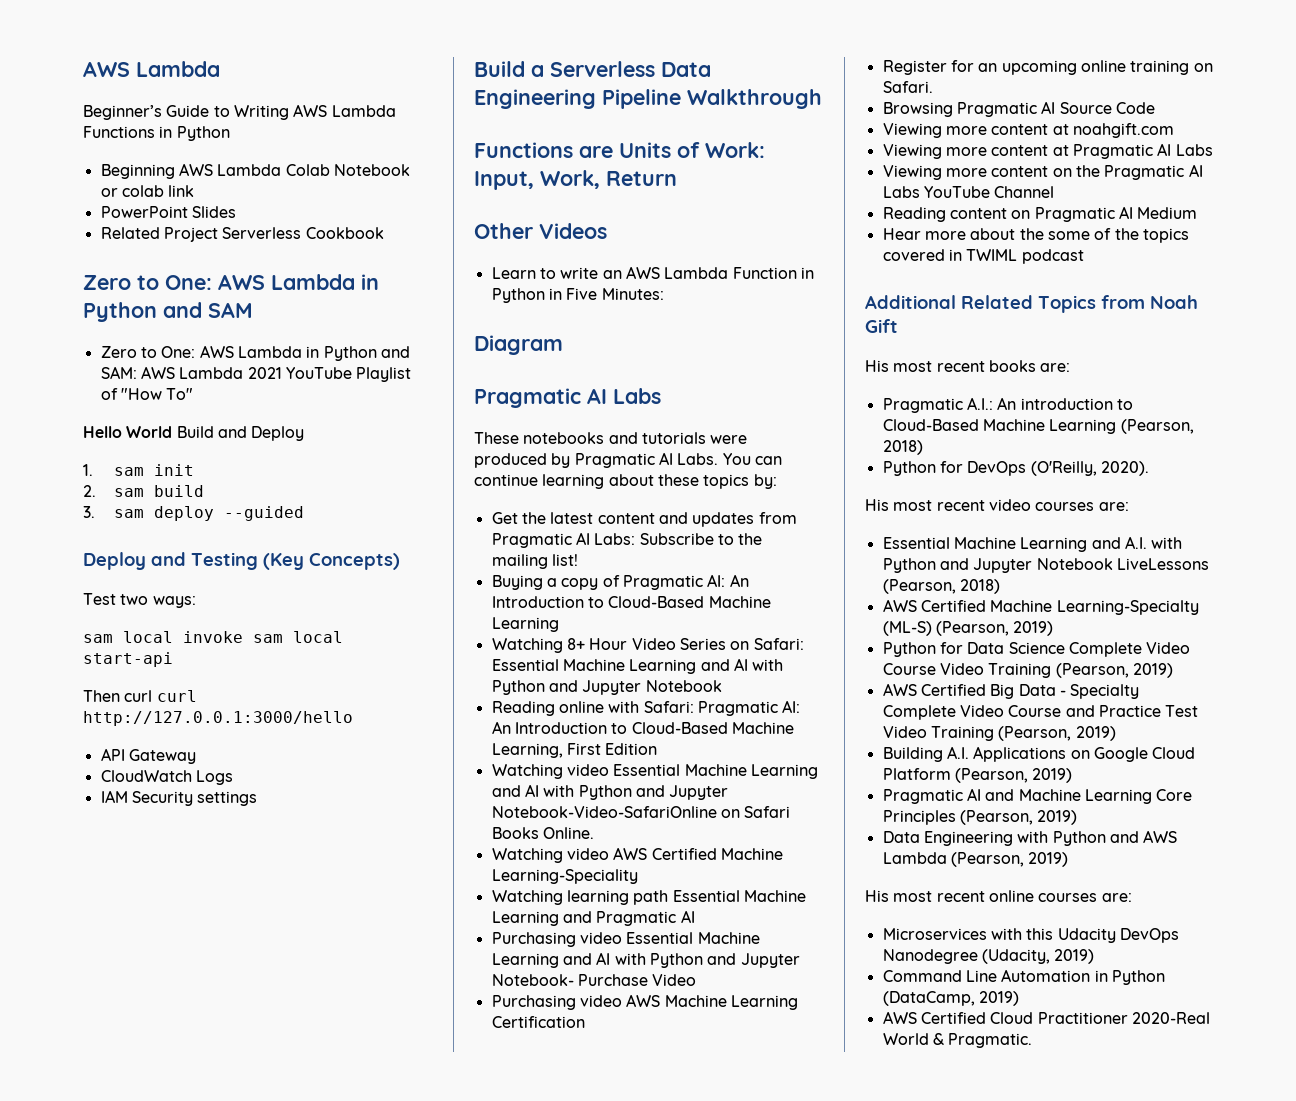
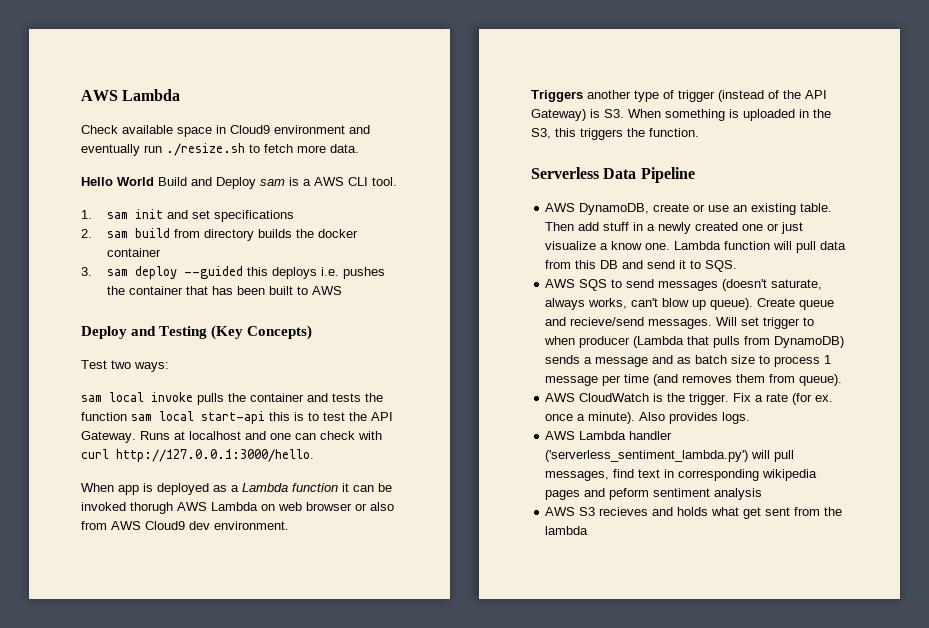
- Beginner’s Guide to Writing AWS Lambda Functions in Python
- Beginning AWS Lambda Colab Notebook or colab link
- PowerPoint Slides
- Related Project Serverless Cookbook
- Zero to One: AWS Lambda in Python and SAM
- Zero to One: AWS Lambda in Python and SAM: AWS Lambda 2021 YouTube Playlist of "How To"
+ Check available space in Cloud9 environment and eventually run ./resize.sh to fetch more data.
- Hello World Build and Deploy
+ Hello World Build and Deploy sam is a AWS CLI tool.
- 1. sam init
+ 1. sam init and set specifications
- 2. sam build
- 3. sam deploy --guided
+ 2. sam build from directory builds the docker container
+ 3. sam deploy --guided this deploys i.e. pushes the container that has been built to AWS
- sam local invoke sam local start-api
- Then curl curl http://127.0.0.1:3000/hello
- API Gateway
- CloudWatch Logs
- IAM Security settings
- Build a Serverless Data Engineering Pipeline Walkthrough
- Functions are Units of Work: Input, Work, Return
- Other Videos
- Learn to write an AWS Lambda Function in Python in Five Minutes:
- Diagram
- Pragmatic AI Labs
- These notebooks and tutorials were produced by Pragmatic AI Labs. You can continue learning about these topics by:
- Get the latest content and updates from Pragmatic AI Labs: Subscribe to the mailing list!
- Buying a copy of Pragmatic AI: An Introduction to Cloud-Based Machine Learning
- Watching 8+ Hour Video Series on Safari: Essential Machine Learning and AI with Python and Jupyter Notebook
- Reading online with Safari: Pragmatic AI: An Introduction to Cloud-Based Machine Learning, First Edition
- Watching video Essential Machine Learning and AI with Python and Jupyter Notebook-Video-SafariOnline on Safari Books Online.
- Watching video AWS Certified Machine Learning-Speciality
- Watching learning path Essential Machine Learning and Pragmatic AI
- Purchasing video Essential Machine Learning and AI with Python and Jupyter Notebook- Purchase Video
- Purchasing video AWS Machine Learning Certification
- Register for an upcoming online training on Safari.
- Browsing Pragmatic AI Source Code
- Viewing more content at noahgift.com
- Viewing more content at Pragmatic AI Labs
- Viewing more content on the Pragmatic AI Labs YouTube Channel
- Reading content on Pragmatic AI Medium
- Hear more about the some of the topics covered in TWIML podcast
- Additional Related Topics from Noah Gift
- His most recent books are:
- Pragmatic A.I.: An introduction to Cloud-Based Machine Learning (Pearson, 2018)
- Python for DevOps (O'Reilly, 2020).
- His most recent video courses are:
- Essential Machine Learning and A.I. with Python and Jupyter Notebook LiveLessons (Pearson, 2018)
- AWS Certified Machine Learning-Specialty (ML-S) (Pearson, 2019)
- Python for Data Science Complete Video Course Video Training (Pearson, 2019)
- AWS Certified Big Data - Specialty Complete Video Course and Practice Test Video Training (Pearson, 2019)
- Building A.I. Applications on Google Cloud Platform (Pearson, 2019)
- Pragmatic AI and Machine Learning Core Principles (Pearson, 2019)
- Data Engineering with Python and AWS Lambda (Pearson, 2019)
- His most recent online courses are:
- Microservices with this Udacity DevOps Nanodegree (Udacity, 2019)
- Command Line Automation in Python (DataCamp, 2019)
- AWS Certified Cloud Practitioner 2020-Real World & Pragmatic.
+ sam local invoke pulls the container and tests the function sam local start-api this is to test the API Gateway. Runs at localhost and one can check with curl http://127.0.0.1:3000/hello.
+ When app is deployed as a Lambda function it can be invoked thorugh AWS Lambda on web browser or also from AWS Cloud9 dev environment.
+ Triggers another type of trigger (instead of the API Gateway) is S3. When something is uploaded in the S3, this triggers the function.
+ Serverless Data Pipeline
+ AWS DynamoDB, create or use an existing table. Then add stuff in a newly created one or just visualize a know one. Lambda function will pull data from this DB and send it to SQS.
+ AWS SQS to send messages (doesn't saturate, always works, can't blow up queue). Create queue and recieve/send messages. Will set trigger to when producer (Lambda that pulls from DynamoDB) sends a message and as batch size to process 1 message per time (and removes them from queue).
+ AWS CloudWatch is the trigger. Fix a rate (for ex. once a minute). Also provides logs.
+ AWS Lambda handler ('serverless_sentiment_lambda.py') will pull messages, find text in corresponding wikipedia pages and peform sentiment analysis
+ AWS S3 recieves and holds what get sent from the lambda

